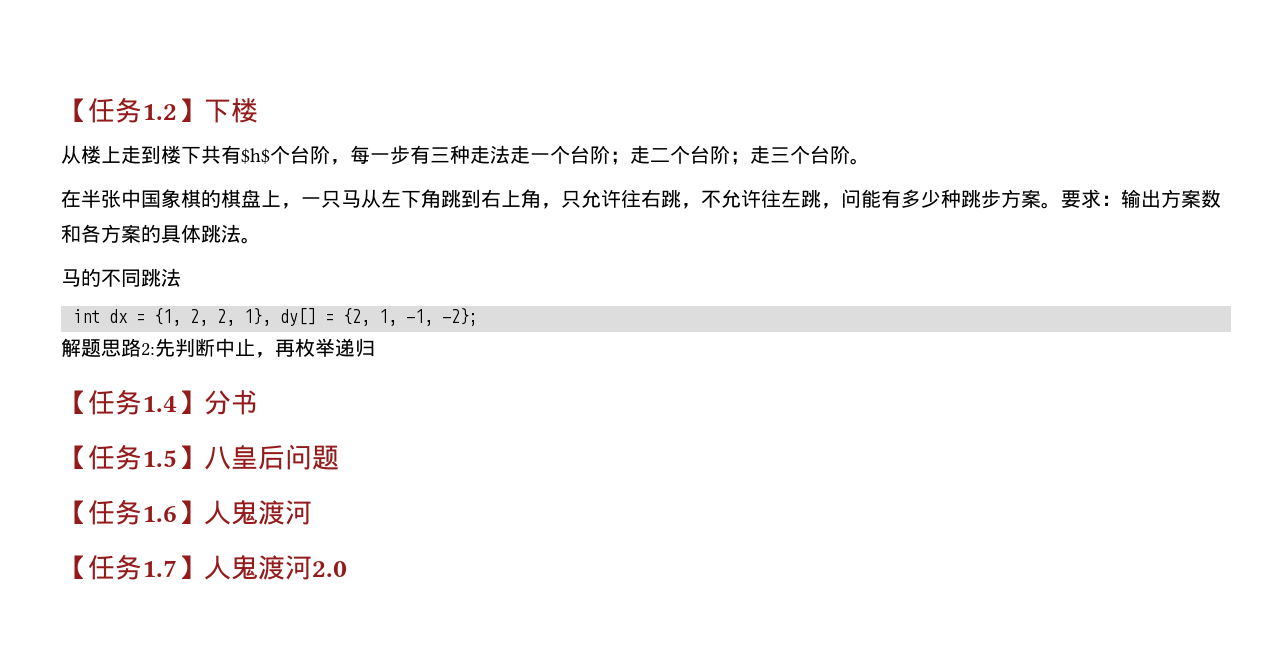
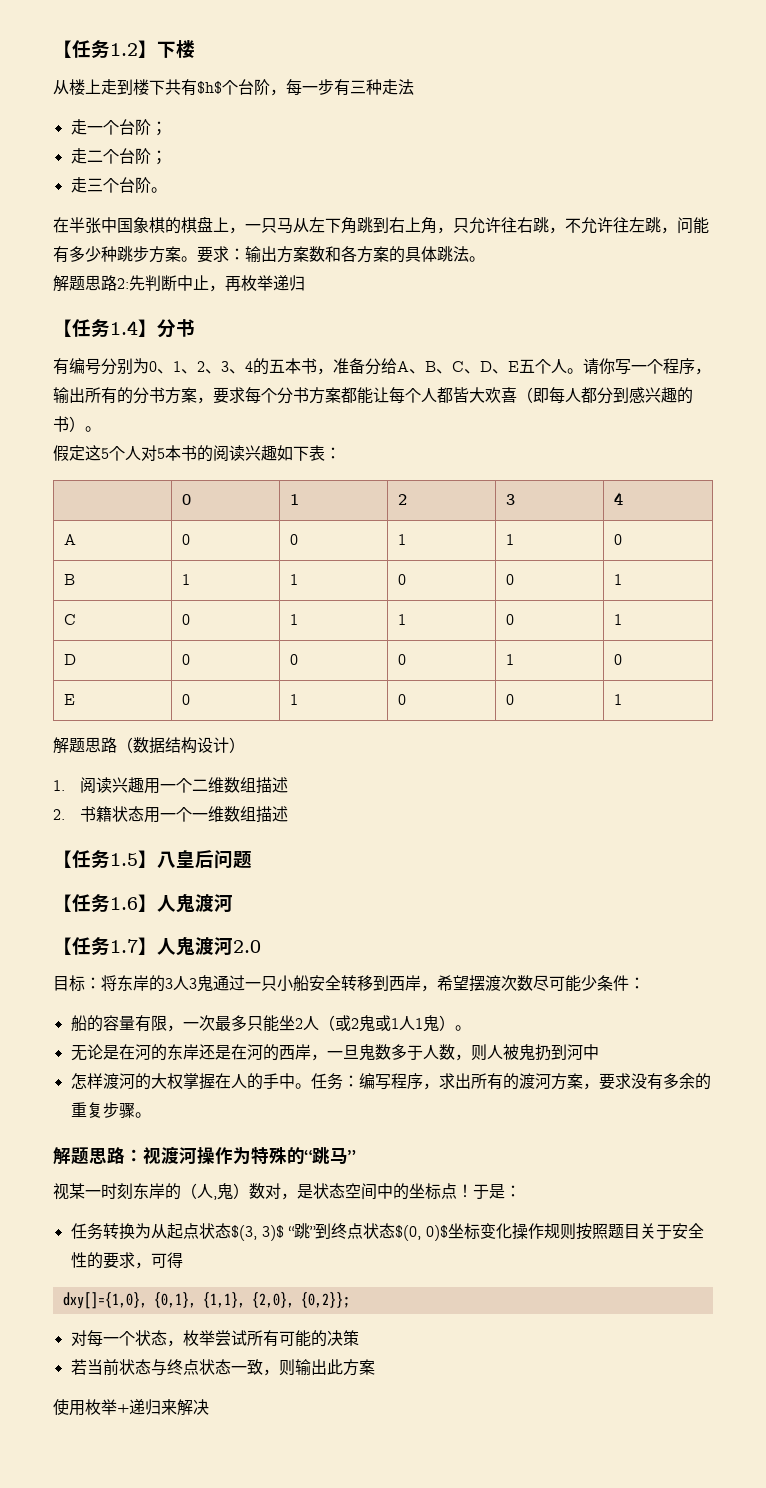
- 从楼上走到楼下共有$h$个台阶，每一步有三种走法走一个台阶；走二个台阶；走三个台阶。
+ 从楼上走到楼下共有$h$个台阶，每一步有三种走法
+ 走一个台阶；
+ 走二个台阶；
+ 走三个台阶。
- 马的不同跳法
- int dx = {1, 2, 2, 1}, dy[] = {2, 1, -1, -2};
+ 有编号分别为0、1、2、3、4的五本书，准备分给A、B、C、D、E五个人。请你写一个程序，输出所有的分书方案，要求每个分书方案都能让每个人都皆大欢喜（即每人都分到感兴趣的书）。
+ 假定这5个人对5本书的阅读兴趣如下表：
+ | 0 | 1 | 2 | 3 | 4
+ A | 0 | 0 | 1 | 1 | 0
+ B | 1 | 1 | 0 | 0 | 1
+ C | 0 | 1 | 1 | 0 | 1
+ D | 0 | 0 | 0 | 1 | 0
+ E | 0 | 1 | 0 | 0 | 1
+ 解题思路（数据结构设计）
+ 1.阅读兴趣用一个二维数组描述
+ 2.书籍状态用一个一维数组描述
+ 目标：将东岸的3人3鬼通过一只小船安全转移到西岸，希望摆渡次数尽可能少条件：
+ 船的容量有限，一次最多只能坐2人（或2鬼或1人1鬼）。
+ 无论是在河的东岸还是在河的西岸，一旦鬼数多于人数，则人被鬼扔到河中
+ 怎样渡河的大权掌握在人的手中。任务：编写程序，求出所有的渡河方案，要求没有多余的重复步骤。
+ 解题思路：视渡河操作为特殊的“跳马”
+ 视某一时刻东岸的（人,鬼）数对，是状态空间中的坐标点！于是：
+ 任务转换为从起点状态$(3, 3)$ “跳”到终点状态$(0, 0)$坐标变化操作规则按照题目关于安全性的要求，可得
+ dxy[]={1,0}, {0,1}, {1,1}, {2,0}, {0,2}};
+ 对每一个状态，枚举尝试所有可能的决策
+ 若当前状态与终点状态一致，则输出此方案
+ 使用枚举+递归来解决

